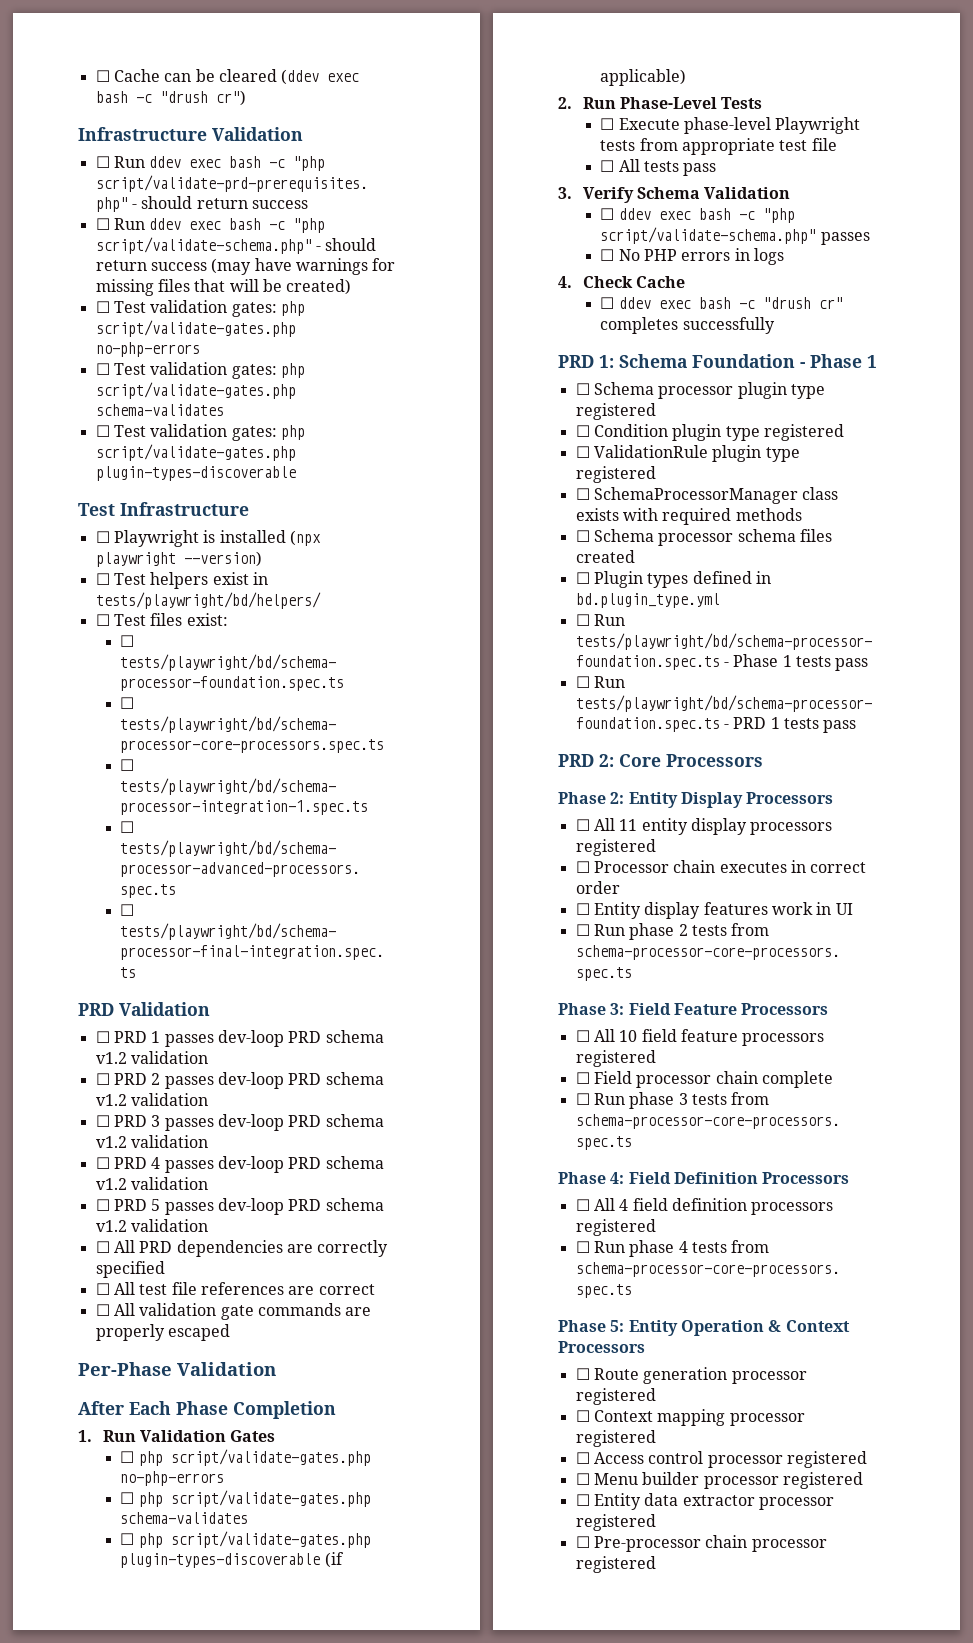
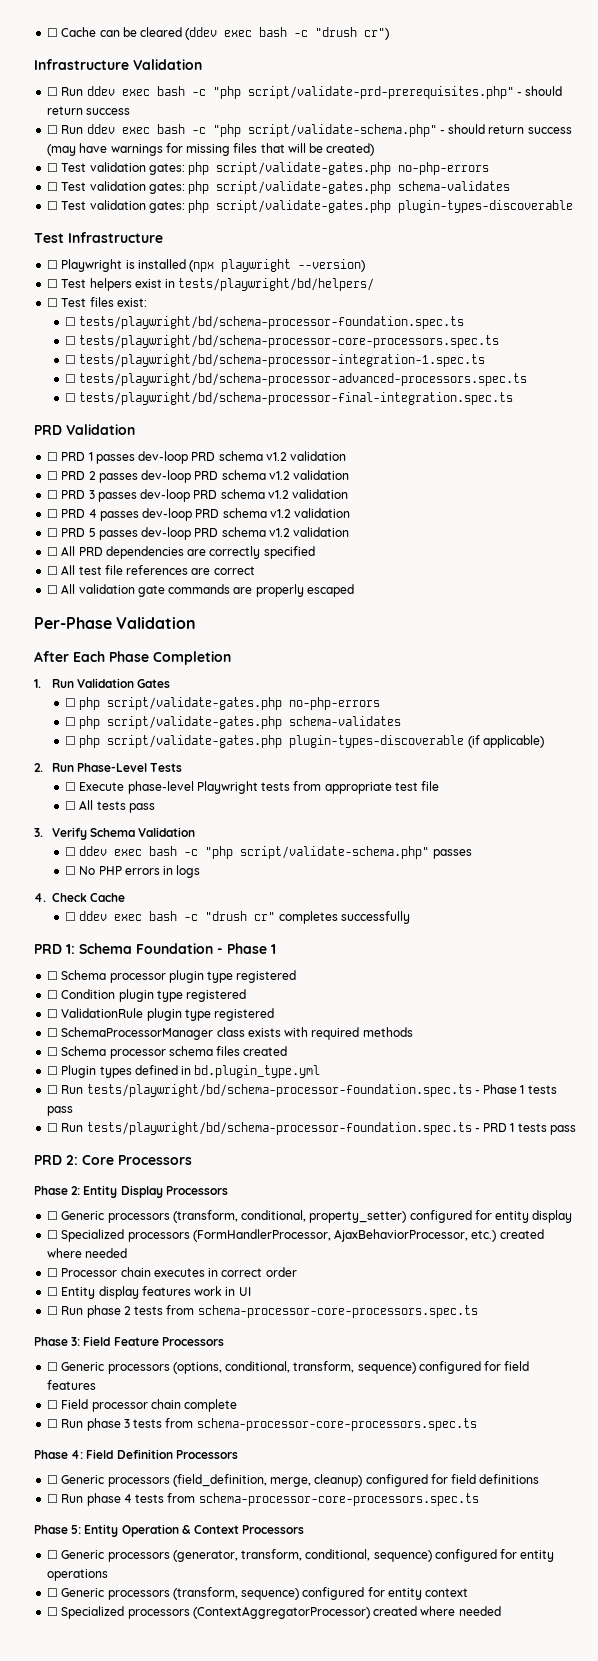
- ☐ All 11 entity display processors registered
+ ☐ Generic processors (transform, conditional, property_setter) configured for entity display
+ ☐ Specialized processors (FormHandlerProcessor, AjaxBehaviorProcessor, etc.) created where needed
- ☐ All 10 field feature processors registered
+ ☐ Generic processors (options, conditional, transform, sequence) configured for field features
- ☐ All 4 field definition processors registered
+ ☐ Generic processors (field_definition, merge, cleanup) configured for field definitions
- ☐ Route generation processor registered
- ☐ Context mapping processor registered
- ☐ Access control processor registered
- ☐ Menu builder processor registered
- ☐ Entity data extractor processor registered
- ☐ Pre-processor chain processor registered
+ ☐ Generic processors (generator, transform, conditional, sequence) configured for entity operations
+ ☐ Generic processors (transform, sequence) configured for entity context
+ ☐ Specialized processors (ContextAggregatorProcessor) created where needed

